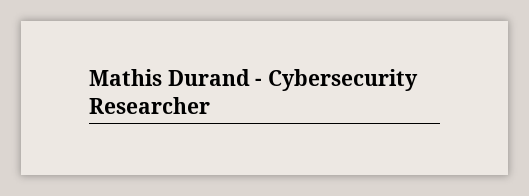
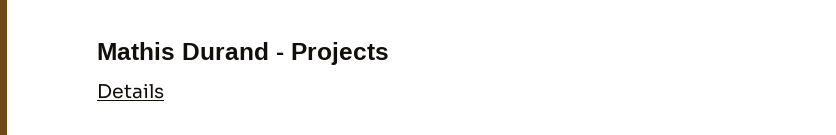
- Mathis Durand - Cybersecurity Researcher
+ Mathis Durand - Projects
+ Details

